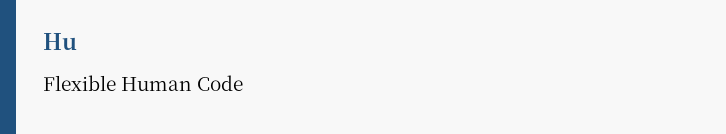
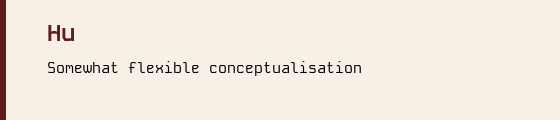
- Flexible Human Code
+ Somewhat flexible conceptualisation

